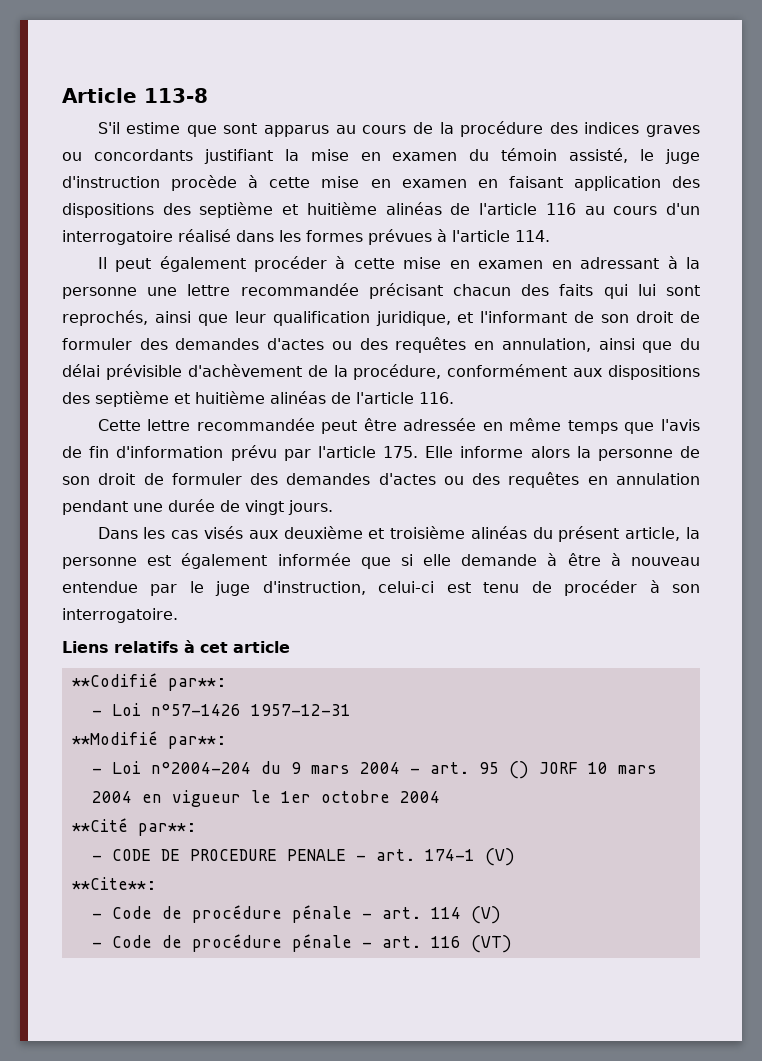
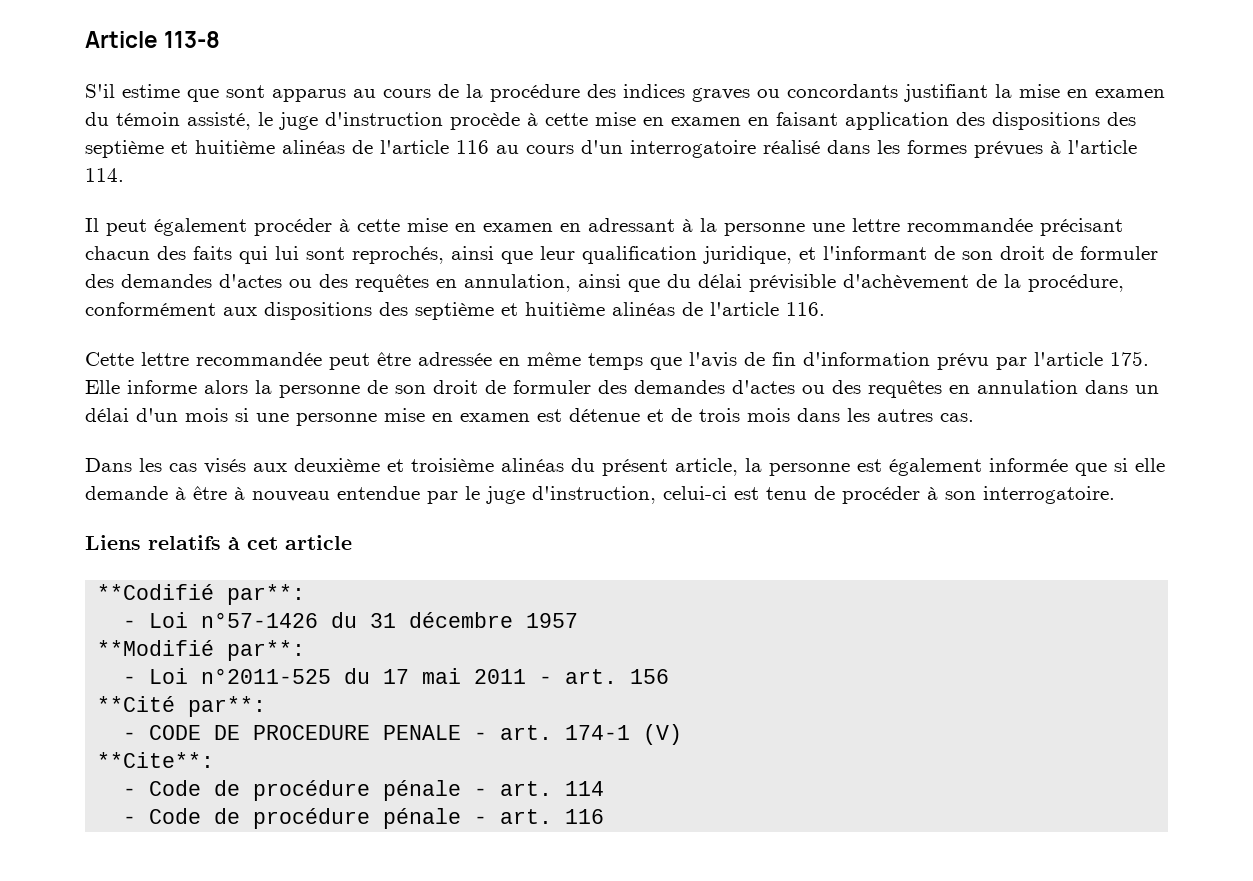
- Cette lettre recommandée peut être adressée en même temps que l'avis de fin d'information prévu par l'article 175. Elle informe alors la personne de son droit de formuler des demandes d'actes ou des requêtes en annulation pendant une durée de vingt jours.
+ Cette lettre recommandée peut être adressée en même temps que l'avis de fin d'information prévu par l'article 175. Elle informe alors la personne de son droit de formuler des demandes d'actes ou des requêtes en annulation dans un délai d'un mois si une personne mise en examen est détenue et de trois mois dans les autres cas.
- - Loi n°57-1426 1957-12-31
+ - Loi n°57-1426 du 31 décembre 1957
- - Loi n°2004-204 du 9 mars 2004 - art. 95 () JORF 10 mars 2004 en vigueur le 1er octobre 2004
+ - Loi n°2011-525 du 17 mai 2011 - art. 156
- - Code de procédure pénale - art. 114 (V)
+ - Code de procédure pénale - art. 114
- - Code de procédure pénale - art. 116 (VT)
+ - Code de procédure pénale - art. 116

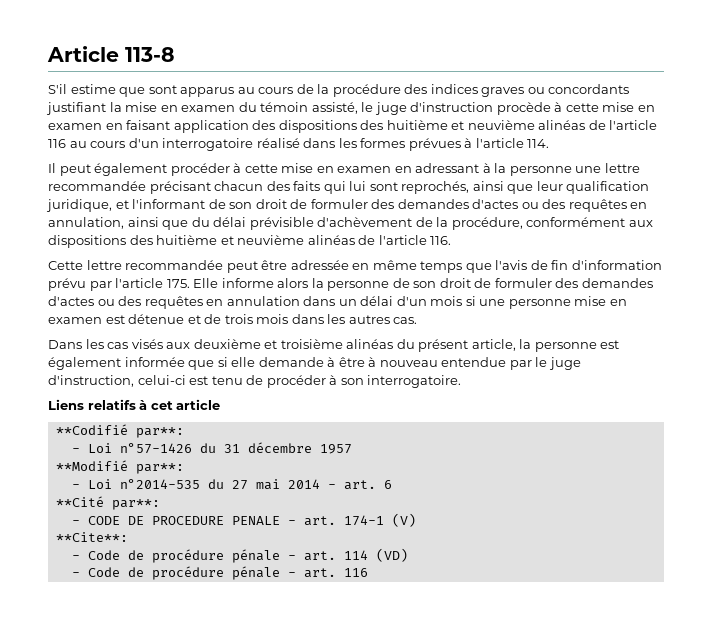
- S'il estime que sont apparus au cours de la procédure des indices graves ou concordants justifiant la mise en examen du témoin assisté, le juge d'instruction procède à cette mise en examen en faisant application des dispositions des septième et huitième alinéas de l'article 116 au cours d'un interrogatoire réalisé dans les formes prévues à l'article 114.
+ S'il estime que sont apparus au cours de la procédure des indices graves ou concordants justifiant la mise en examen du témoin assisté, le juge d'instruction procède à cette mise en examen en faisant application des dispositions des huitième et neuvième alinéas de l'article 116 au cours d'un interrogatoire réalisé dans les formes prévues à l'article 114.
- Il peut également procéder à cette mise en examen en adressant à la personne une lettre recommandée précisant chacun des faits qui lui sont reprochés, ainsi que leur qualification juridique, et l'informant de son droit de formuler des demandes d'actes ou des requêtes en annulation, ainsi que du délai prévisible d'achèvement de la procédure, conformément aux dispositions des septième et huitième alinéas de l'article 116.
+ Il peut également procéder à cette mise en examen en adressant à la personne une lettre recommandée précisant chacun des faits qui lui sont reprochés, ainsi que leur qualification juridique, et l'informant de son droit de formuler des demandes d'actes ou des requêtes en annulation, ainsi que du délai prévisible d'achèvement de la procédure, conformément aux dispositions des huitième et neuvième alinéas de l'article 116.
- - Loi n°2011-525 du 17 mai 2011 - art. 156
+ - Loi n°2014-535 du 27 mai 2014 - art. 6
- - Code de procédure pénale - art. 114
+ - Code de procédure pénale - art. 114 (VD)

